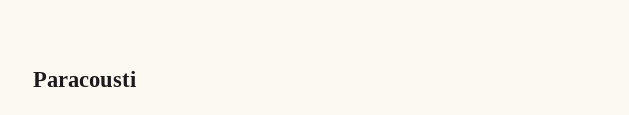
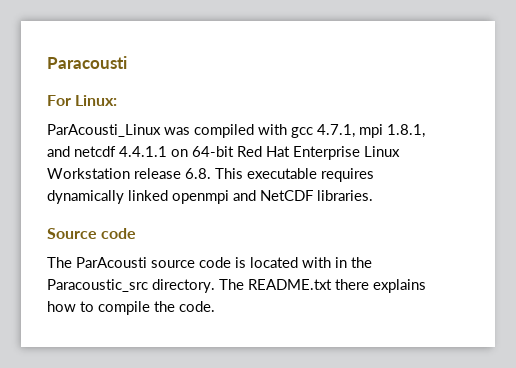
+ For Linux:
+ ParAcousti_Linux was compiled with gcc 4.7.1, mpi 1.8.1, and netcdf 4.4.1.1 on 64-bit Red Hat Enterprise Linux Workstation release 6.8. This executable requires dynamically linked openmpi and NetCDF libraries.
+ Source code
+ The ParAcousti source code is located with in the Paracoustic_src directory. The README.txt there explains how to compile the code.

